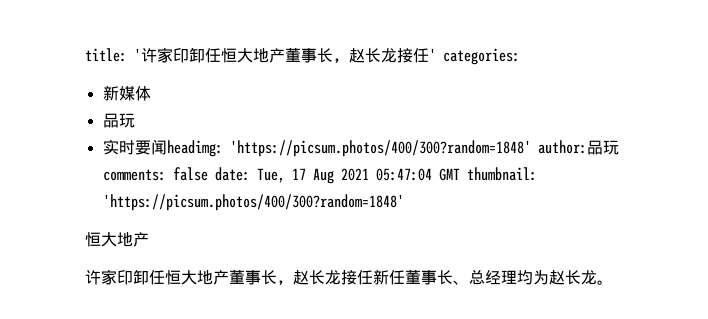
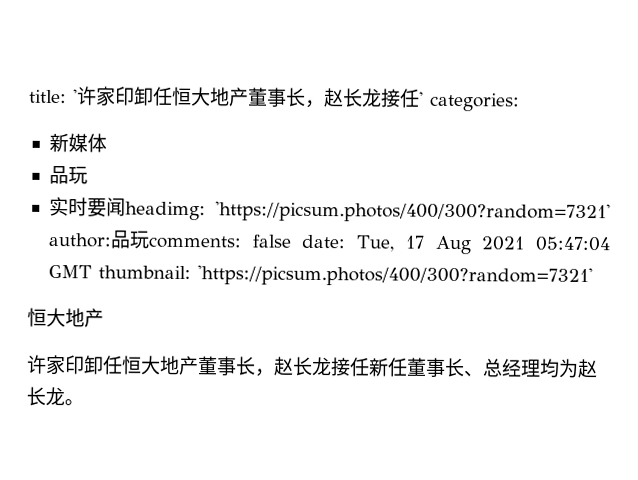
- 实时要闻headimg: 'https://picsum.photos/400/300?random=1848' author:品玩comments: false date: Tue, 17 Aug 2021 05:47:04 GMT thumbnail: 'https://picsum.photos/400/300?random=1848'
+ 实时要闻headimg: 'https://picsum.photos/400/300?random=7321' author:品玩comments: false date: Tue, 17 Aug 2021 05:47:04 GMT thumbnail: 'https://picsum.photos/400/300?random=7321'

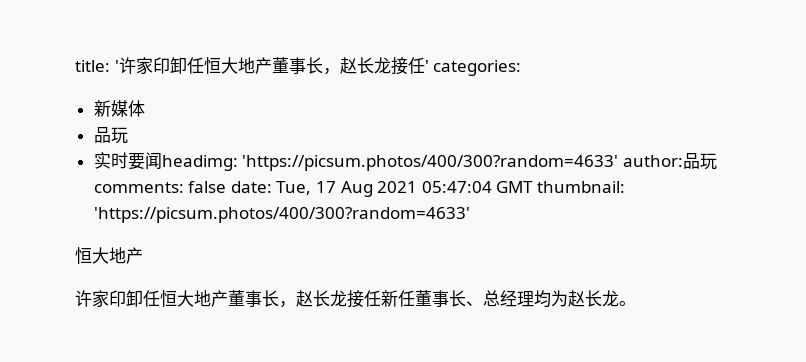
- 实时要闻headimg: 'https://picsum.photos/400/300?random=7321' author:品玩comments: false date: Tue, 17 Aug 2021 05:47:04 GMT thumbnail: 'https://picsum.photos/400/300?random=7321'
+ 实时要闻headimg: 'https://picsum.photos/400/300?random=4633' author:品玩comments: false date: Tue, 17 Aug 2021 05:47:04 GMT thumbnail: 'https://picsum.photos/400/300?random=4633'

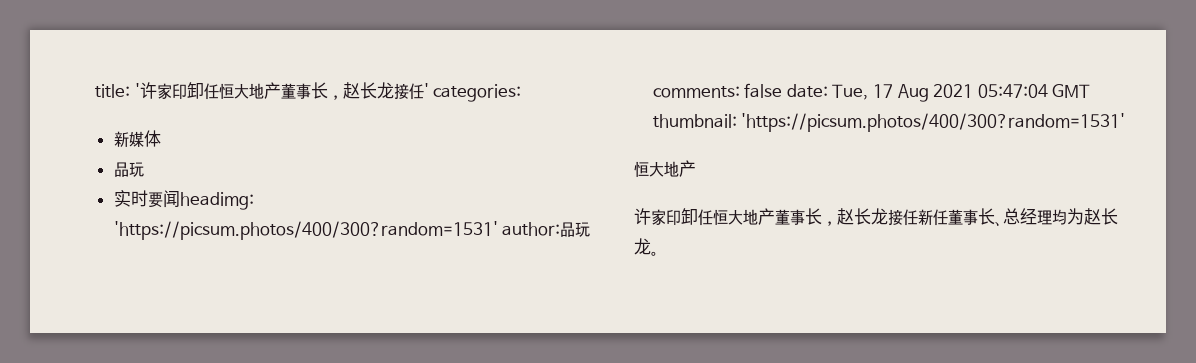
- 实时要闻headimg: 'https://picsum.photos/400/300?random=4633' author:品玩comments: false date: Tue, 17 Aug 2021 05:47:04 GMT thumbnail: 'https://picsum.photos/400/300?random=4633'
+ 实时要闻headimg: 'https://picsum.photos/400/300?random=1531' author:品玩comments: false date: Tue, 17 Aug 2021 05:47:04 GMT thumbnail: 'https://picsum.photos/400/300?random=1531'

